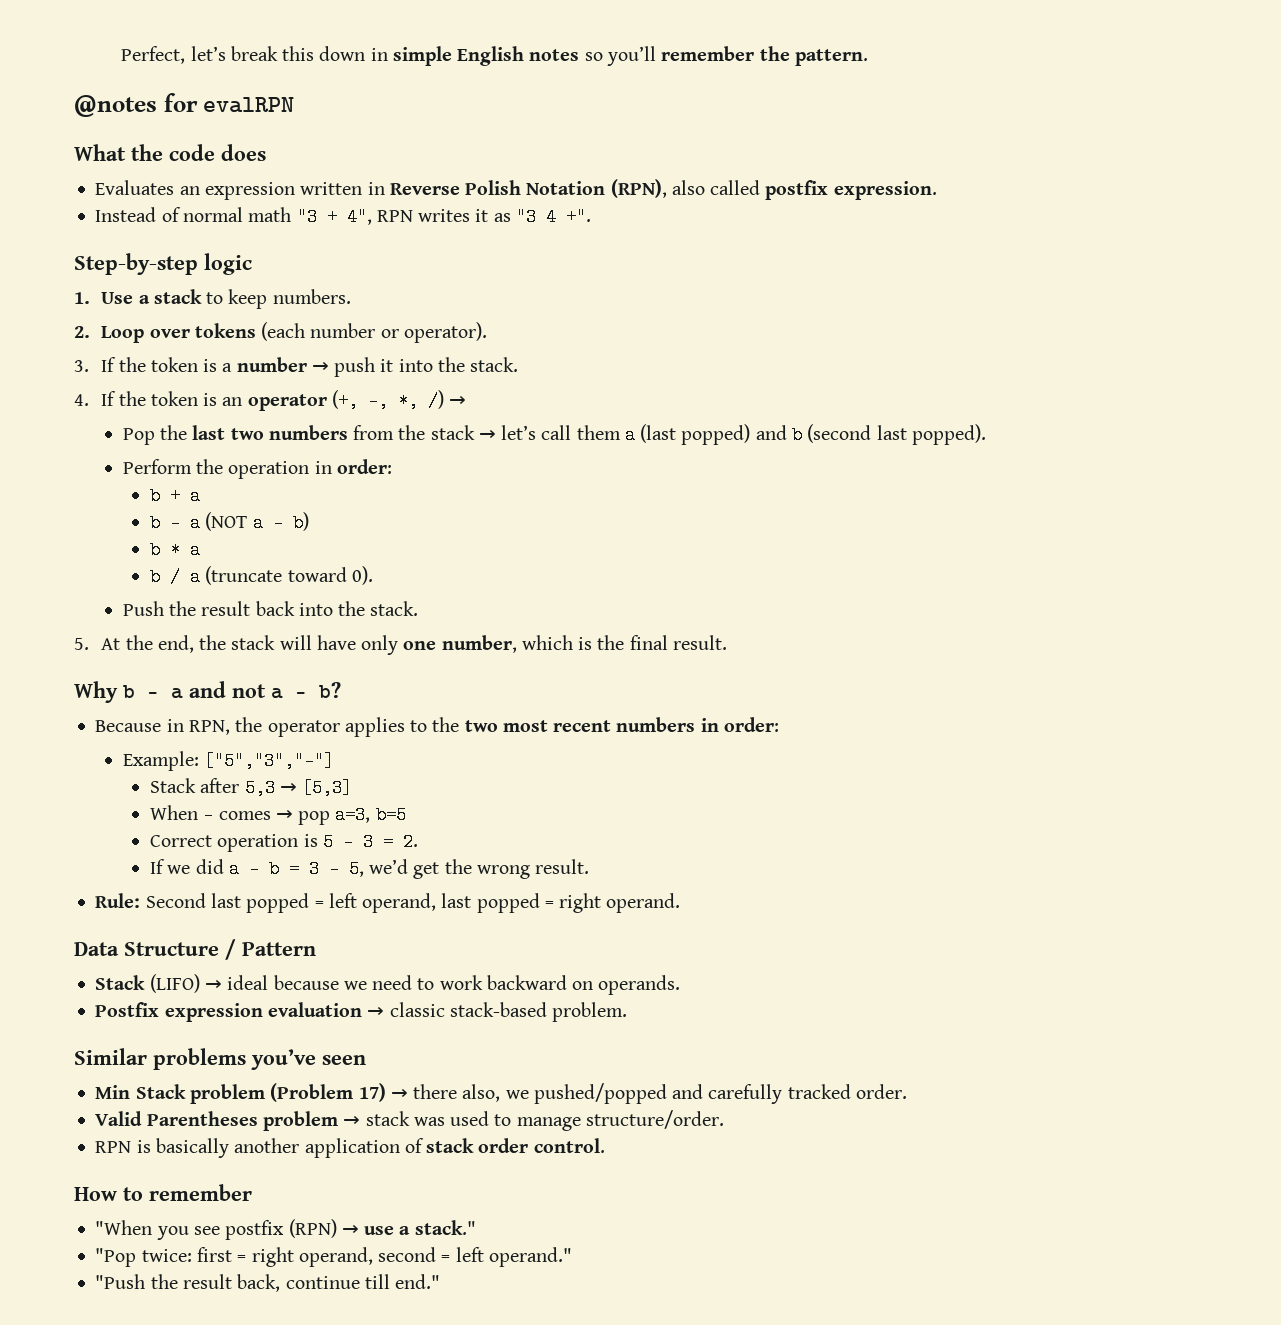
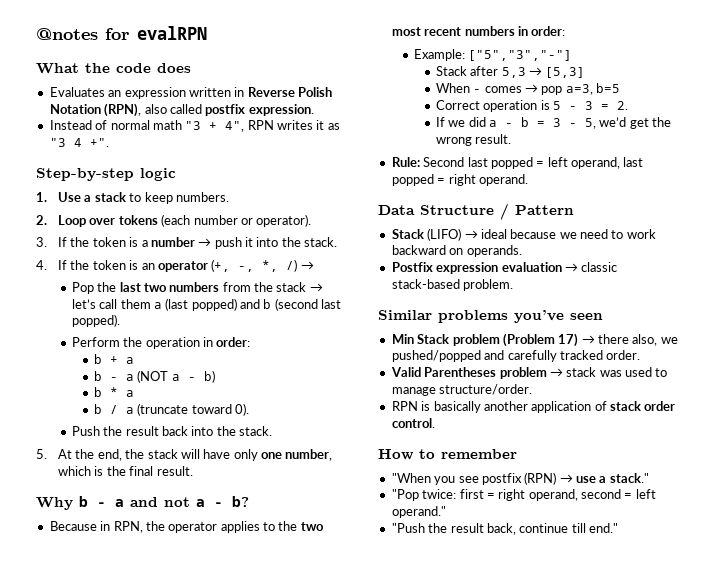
- Perfect, let’s break this down in simple English notes so you’ll remember the pattern.

